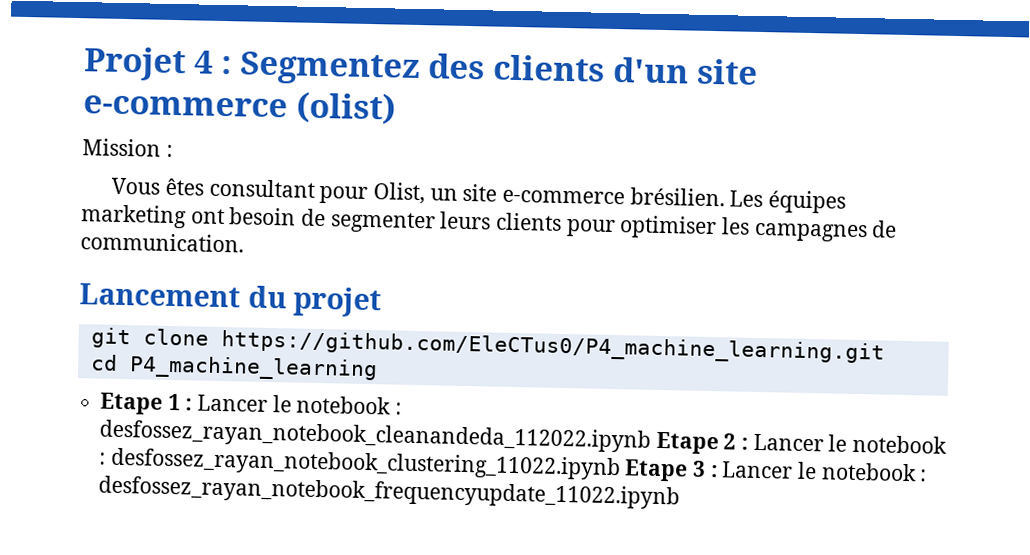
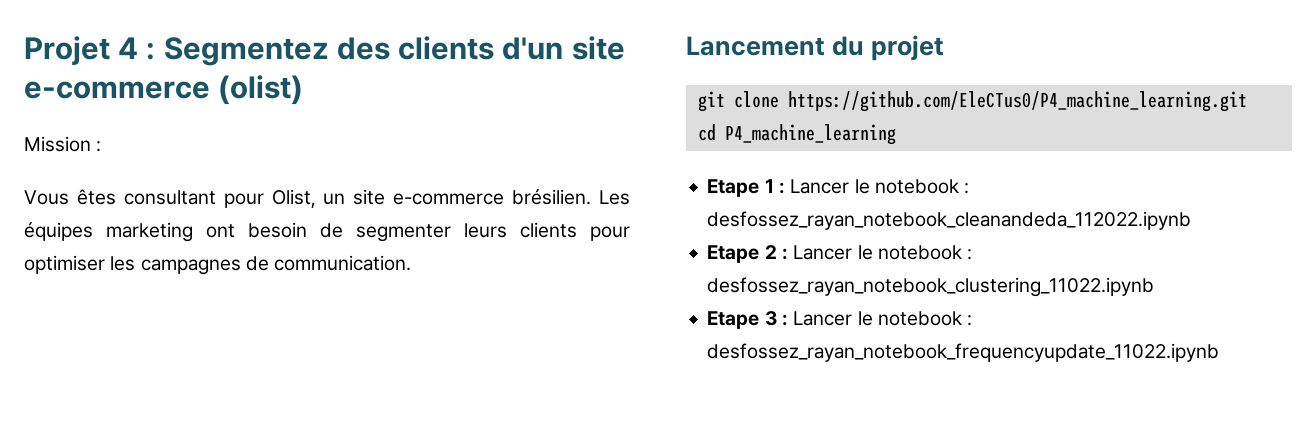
- Etape 1 : Lancer le notebook : desfossez_rayan_notebook_cleanandeda_112022.ipynb Etape 2 : Lancer le notebook : desfossez_rayan_notebook_clustering_11022.ipynb Etape 3 : Lancer le notebook : desfossez_rayan_notebook_frequencyupdate_11022.ipynb
+ Etape 1 : Lancer le notebook : desfossez_rayan_notebook_cleanandeda_112022.ipynb
+ Etape 2 : Lancer le notebook : desfossez_rayan_notebook_clustering_11022.ipynb
+ Etape 3 : Lancer le notebook : desfossez_rayan_notebook_frequencyupdate_11022.ipynb

